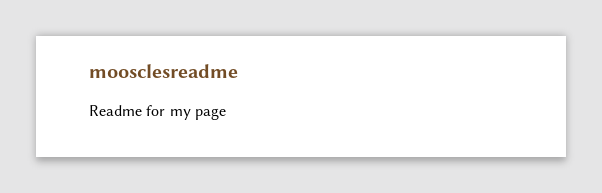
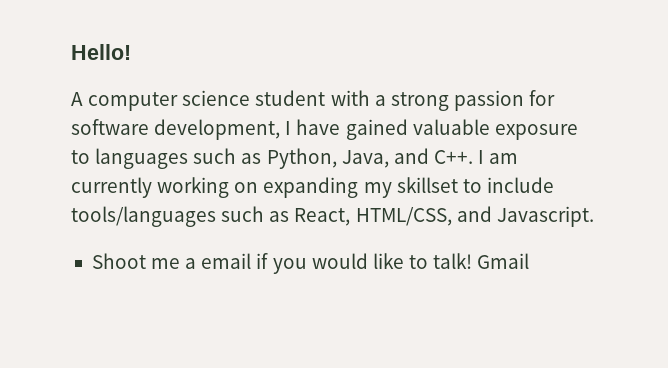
- moosclesreadme
- Readme for my page
+ Hello!
+ A computer science student with a strong passion for software development, I have gained valuable exposure to languages such as Python, Java, and C++. I am currently working on expanding my skillset to include tools/languages such as React, HTML/CSS, and Javascript.
+ Shoot me a email if you would like to talk! Gmail

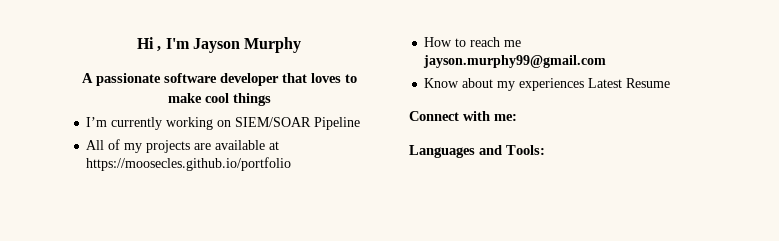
- Hello!
- A computer science student with a strong passion for software development, I have gained valuable exposure to languages such as Python, Java, and C++. I am currently working on expanding my skillset to include tools/languages such as React, HTML/CSS, and Javascript.
- Shoot me a email if you would like to talk! Gmail
+ Hi , I'm Jayson Murphy
+ A passionate software developer that loves to make cool things
+ I’m currently working on SIEM/SOAR Pipeline
+ All of my projects are available at https://moosecles.github.io/portfolio
+ How to reach me jayson.murphy99@gmail.com
+ Know about my experiences Latest Resume
+ Connect with me:
+ Languages and Tools:

